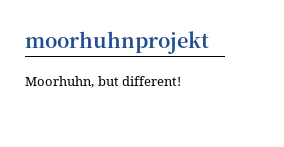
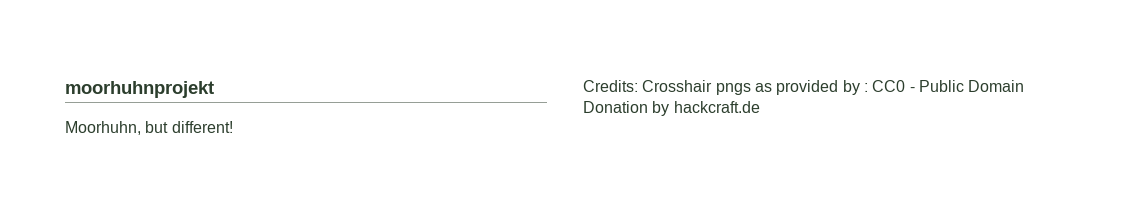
+ Credits: Crosshair pngs as provided by : CC0 - Public Domain Donation by hackcraft.de

